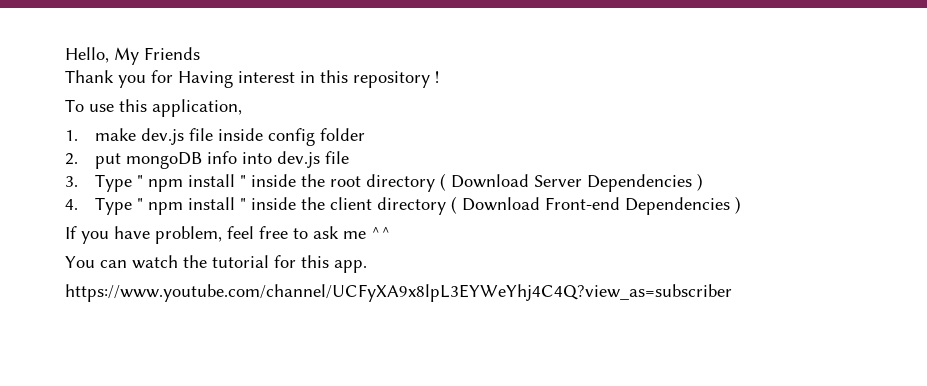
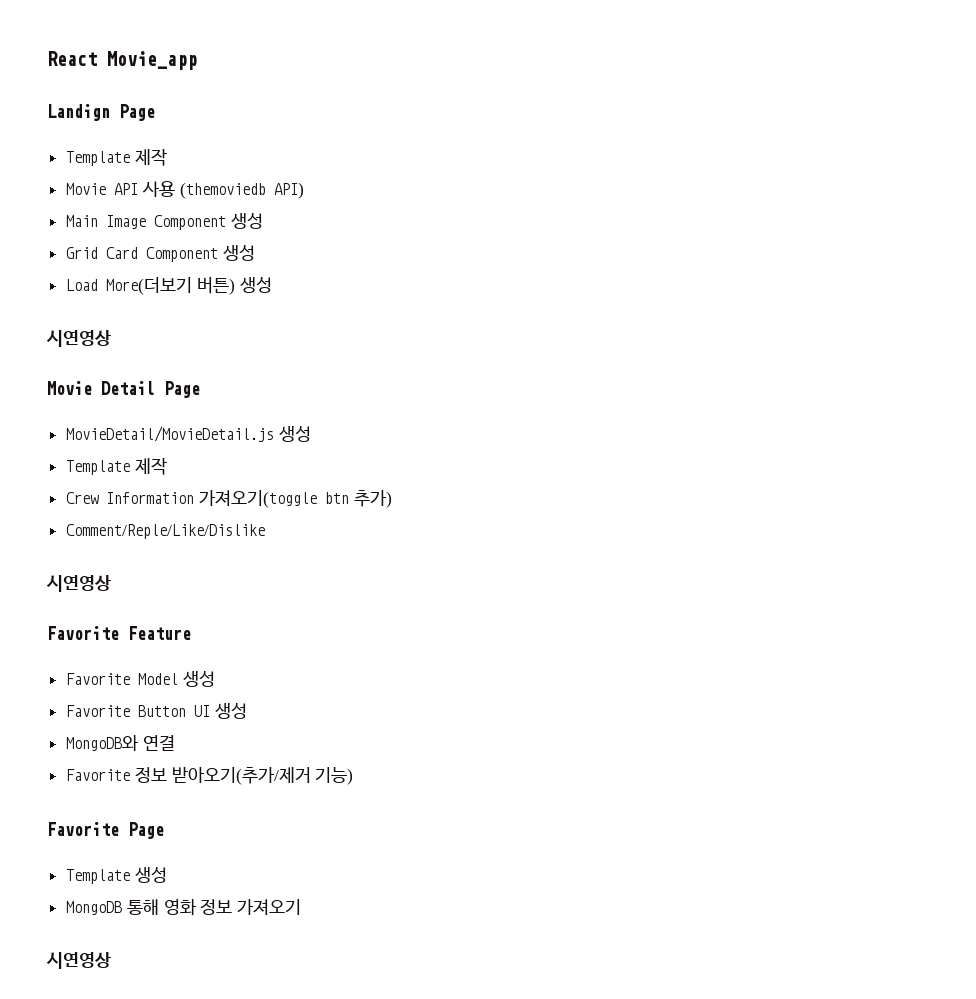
- Hello, My Friends
- Thank you for Having interest in this repository !
- To use this application,
- 1. make dev.js file inside config folder
- 2. put mongoDB info into dev.js file
- 3. Type " npm install " inside the root directory ( Download Server Dependencies )
- 4. Type " npm install " inside the client directory ( Download Front-end Dependencies )
- If you have problem, feel free to ask me ^^
- You can watch the tutorial for this app.
- https://www.youtube.com/channel/UCFyXA9x8lpL3EYWeYhj4C4Q?view_as=subscriber
+ React Movie_app
+ Landign Page
+ Template 제작
+ Movie API 사용 (themoviedb API)
+ Main Image Component 생성
+ Grid Card Component 생성
+ Load More(더보기 버튼) 생성
+ 시연영상
+ Movie Detail Page
+ MovieDetail/MovieDetail.js 생성
+ Template 제작
+ Crew Information 가져오기(toggle btn 추가)
+ Comment/Reple/Like/Dislike
+ 시연영상
+ Favorite Feature
+ Favorite Model 생성
+ Favorite Button UI 생성
+ MongoDB와 연결
+ Favorite 정보 받아오기(추가/제거 기능)
+ Favorite Page
+ Template 생성
+ MongoDB 통해 영화 정보 가져오기
+ 시연영상

